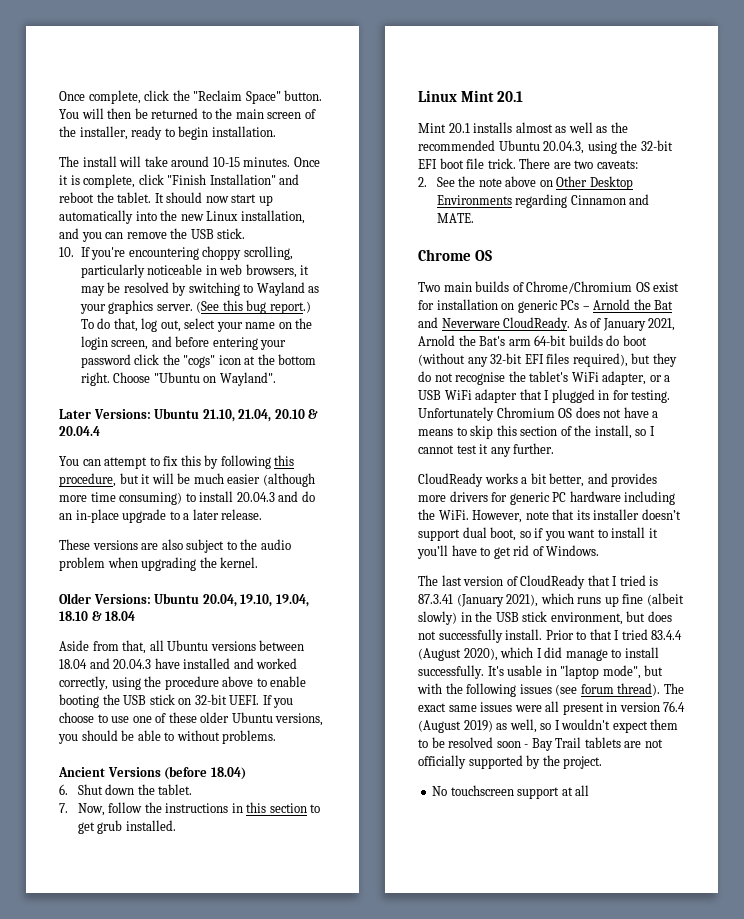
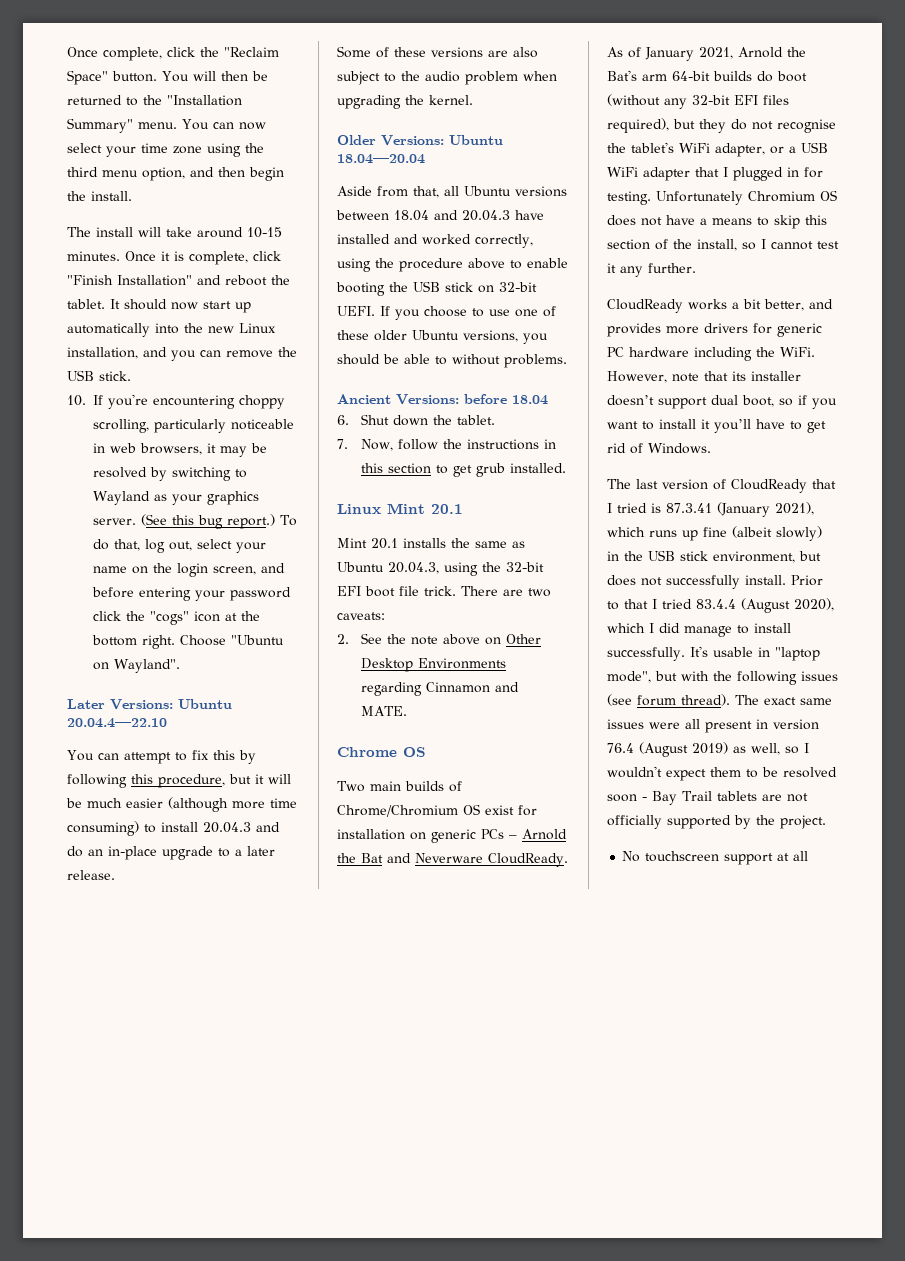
- You will then be returned to the main screen of the installer, ready to begin installation.
+ You will then be returned to the "Installation Summary" menu. You can now select your time zone using the third menu option, and then begin the install.
- Later Versions: Ubuntu 21.10, 21.04, 20.10 & 20.04.4
+ Later Versions: Ubuntu 20.04.4—22.10
- These versions are also subject to the audio problem when upgrading the kernel.
+ Some of these versions are also subject to the audio problem when upgrading the kernel.
- Older Versions: Ubuntu 20.04, 19.10, 19.04, 18.10 & 18.04
+ Older Versions: Ubuntu 18.04—20.04
- Ancient Versions (before 18.04)
+ Ancient Versions: before 18.04
- Mint 20.1 installs almost as well as the recommended Ubuntu 20.04.3, using the 32-bit EFI boot file trick.
+ Mint 20.1 installs the same as Ubuntu 20.04.3, using the 32-bit EFI boot file trick.

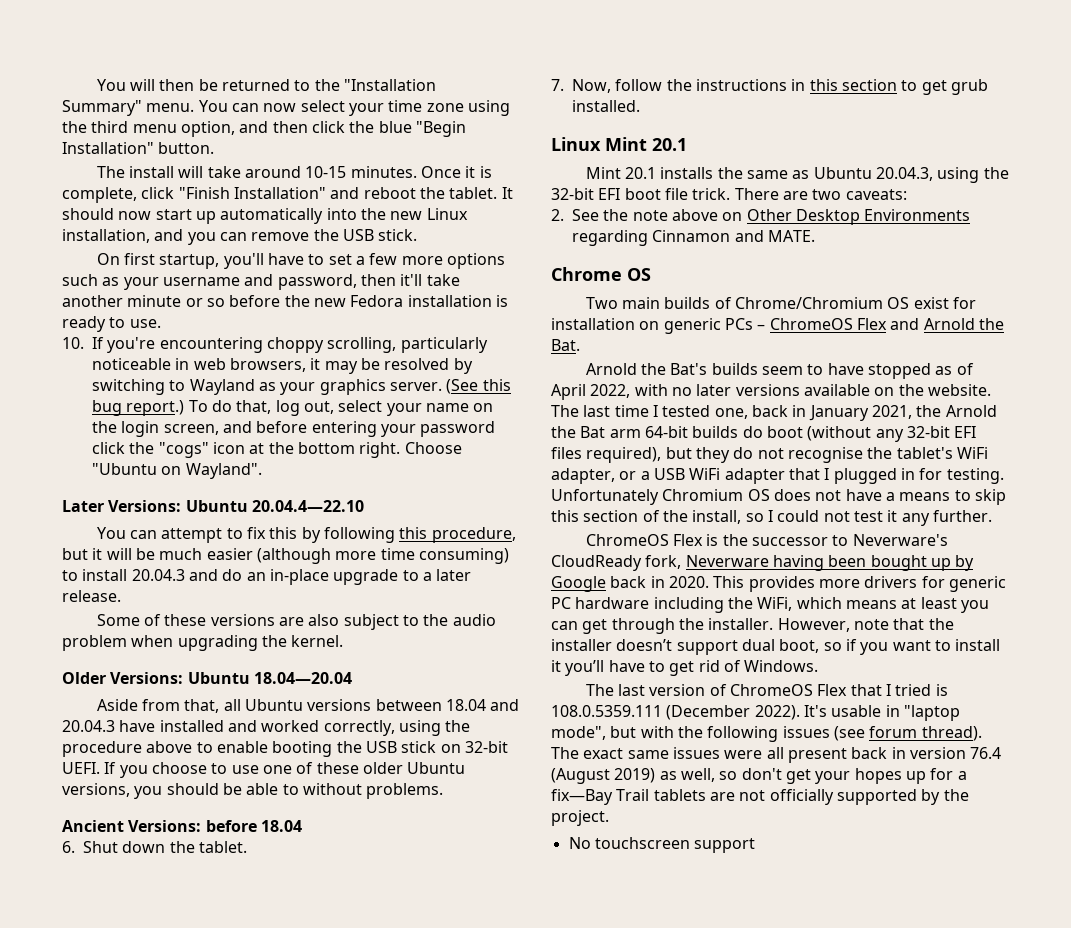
- Once complete, click the "Reclaim Space" button.
- You can now select your time zone using the third menu option, and then begin the install.
+ You can now select your time zone using the third menu option, and then click the blue "Begin Installation" button.
+ On first startup, you'll have to set a few more options such as your username and password, then it'll take another minute or so before the new Fedora installation is ready to use.
- Two main builds of Chrome/Chromium OS exist for installation on generic PCs – Arnold the Bat and Neverware CloudReady. As of January 2021, Arnold the Bat's arm 64-bit builds do boot (without any 32-bit EFI files required), but they do not recognise the tablet's WiFi adapter, or a USB WiFi adapter that I plugged in for testing.
+ Two main builds of Chrome/Chromium OS exist for installation on generic PCs – ChromeOS Flex and Arnold the Bat.
+ Arnold the Bat's builds seem to have stopped as of April 2022, with no later versions available on the website. The last time I tested one, back in January 2021, the Arnold the Bat arm 64-bit builds do boot (without any 32-bit EFI files required), but they do not recognise the tablet's WiFi adapter, or a USB WiFi adapter that I plugged in for testing.
- Unfortunately Chromium OS does not have a means to skip this section of the install, so I cannot test it any further.
+ Unfortunately Chromium OS does not have a means to skip this section of the install, so I could not test it any further.
- CloudReady works a bit better, and provides more drivers for generic PC hardware including the WiFi.
+ ChromeOS Flex is the successor to Neverware's CloudReady fork, Neverware having been bought up by Google back in 2020. This provides more drivers for generic PC hardware including the WiFi, which means at least you can get through the installer.
- However, note that its installer doesn’t support dual boot, so if you want to install it you’ll have to get rid of Windows.
+ However, note that the installer doesn’t support dual boot, so if you want to install it you’ll have to get rid of Windows.
- The last version of CloudReady that I tried is 87.3.41 (January 2021), which runs up fine (albeit slowly) in the USB stick environment, but does not successfully install. Prior to that I tried 83.4.4 (August 2020), which I did manage to install successfully.
+ The last version of ChromeOS Flex that I tried is 108.0.5359.111 (December 2022).
- The exact same issues were all present in version 76.4 (August 2019) as well, so I wouldn't expect them to be resolved soon - Bay Trail tablets are not officially supported by the project.
+ The exact same issues were all present back in version 76.4 (August 2019) as well, so don't get your hopes up for a fix—Bay Trail tablets are not officially supported by the project.
- No touchscreen support at all
+ No touchscreen support

